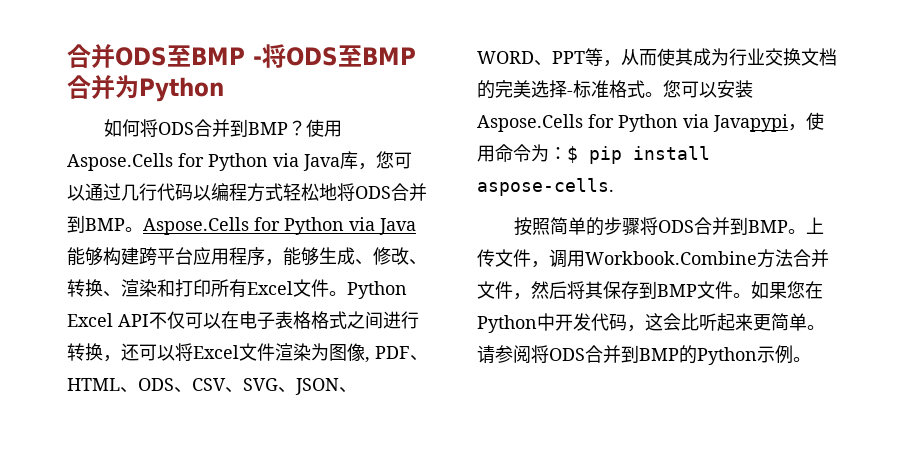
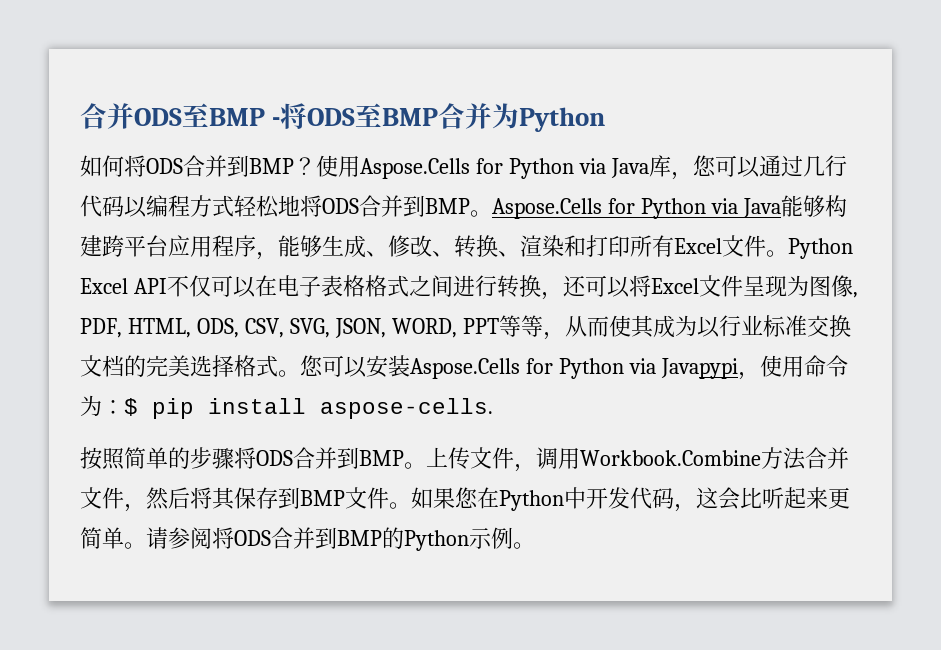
- Python Excel API不仅可以在电子表格格式之间进行转换，还可以将Excel文件渲染为图像, PDF、HTML、ODS、CSV、SVG、JSON、WORD、PPT等，从而使其成为行业交换文档的完美选择-标准格式。
+ Python Excel API不仅可以在电子表格格式之间进行转换，还可以将Excel文件呈现为图像, PDF, HTML, ODS, CSV, SVG, JSON, WORD, PPT等等，从而使其成为以行业标准交换文档的完美选择格式。

